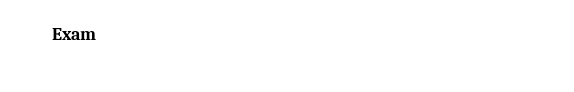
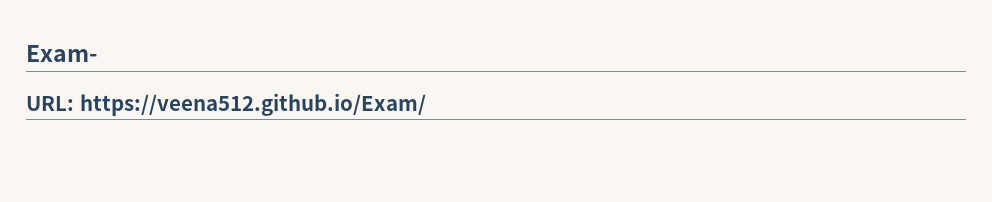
- Exam
+ Exam-
+ URL: https://veena512.github.io/Exam/

